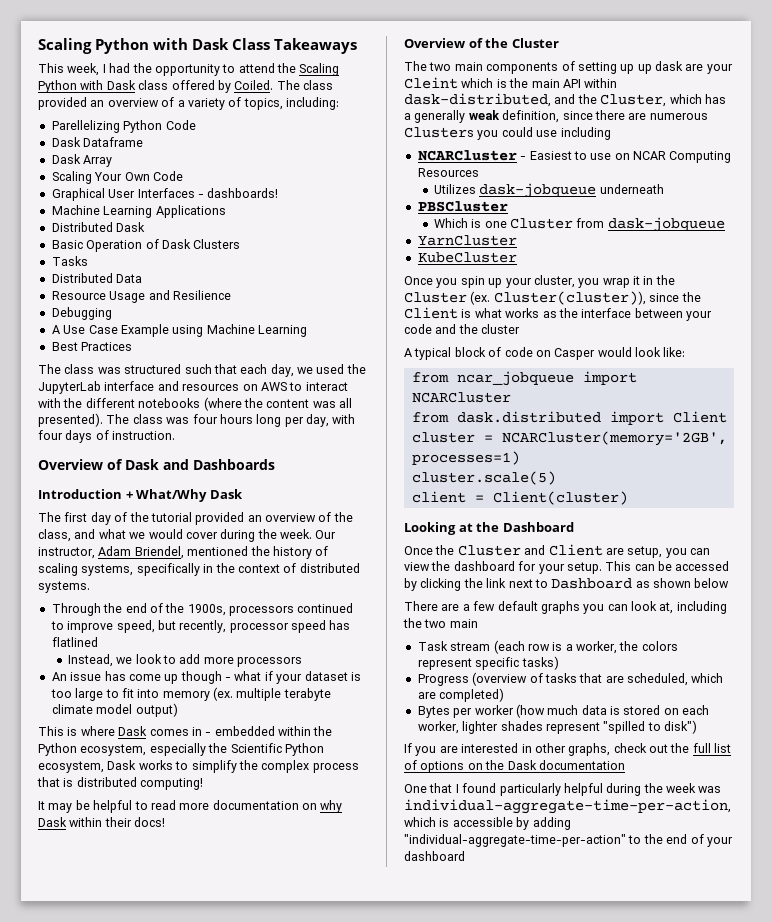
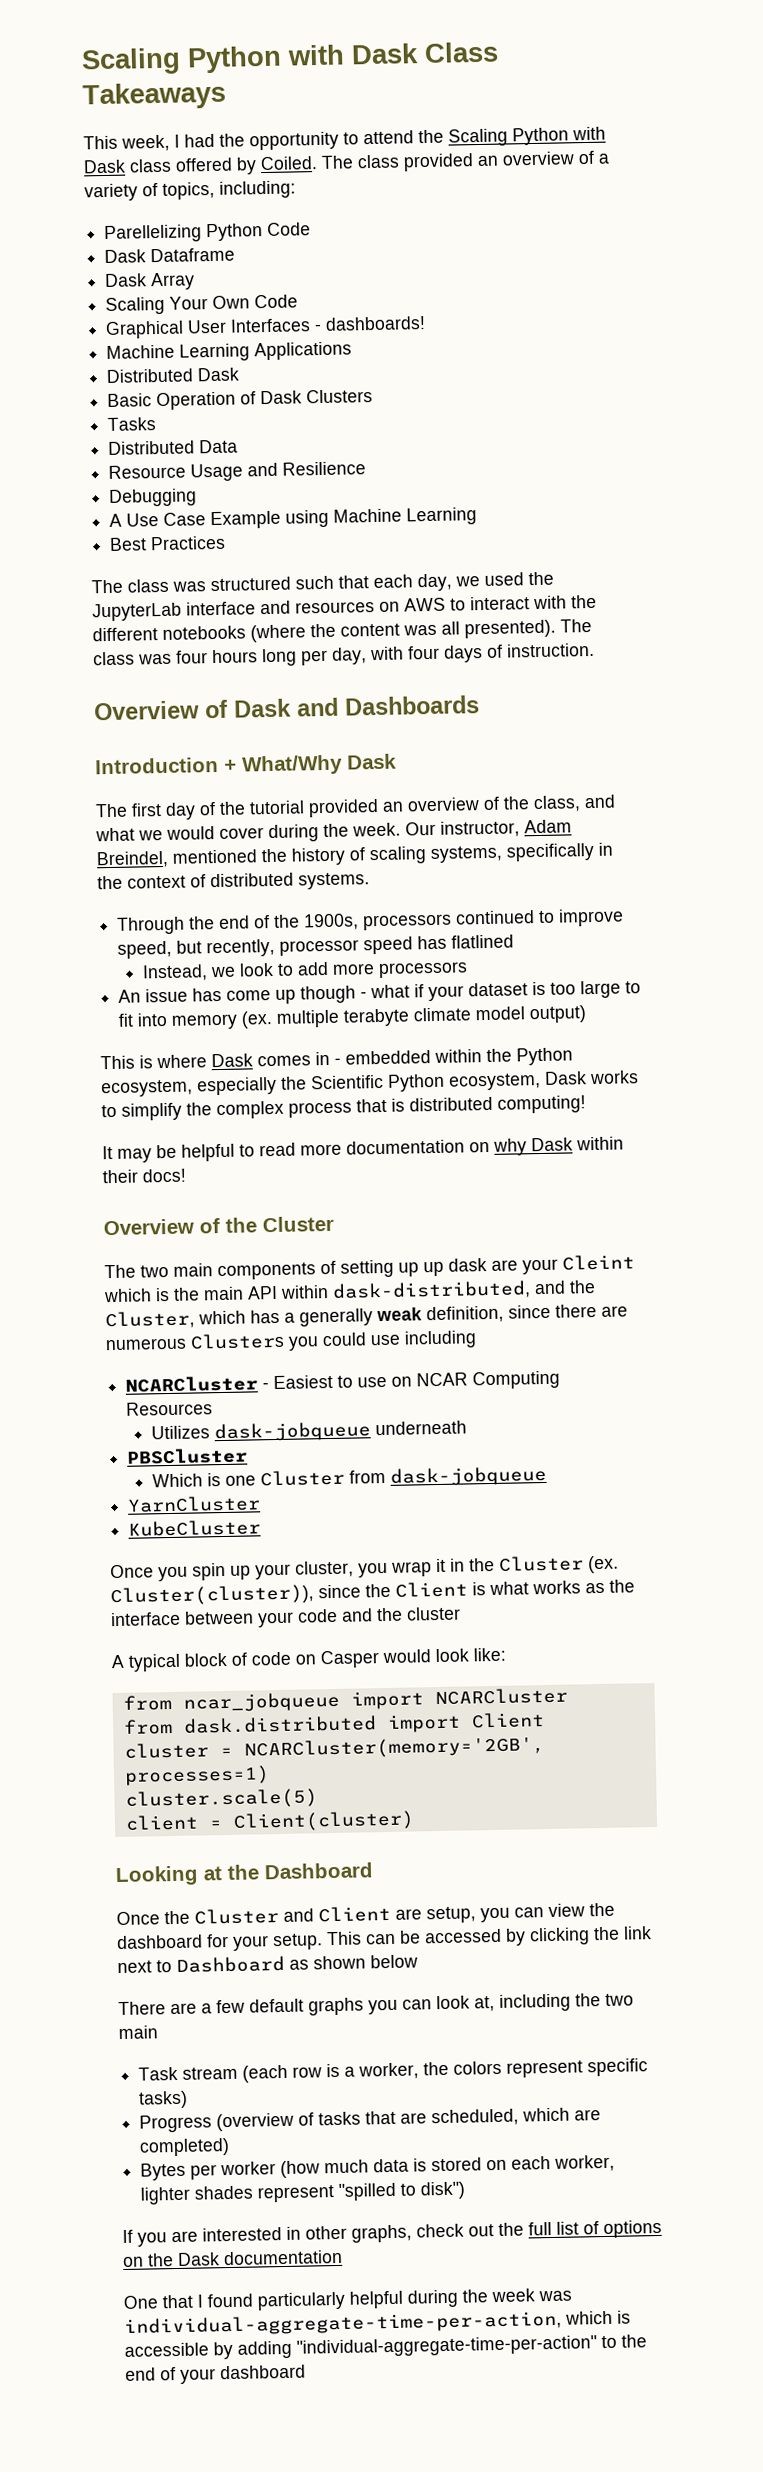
- Our instructor, Adam Briendel, mentioned the history of scaling systems, specifically in the context of distributed systems.
+ Our instructor, Adam Breindel, mentioned the history of scaling systems, specifically in the context of distributed systems.

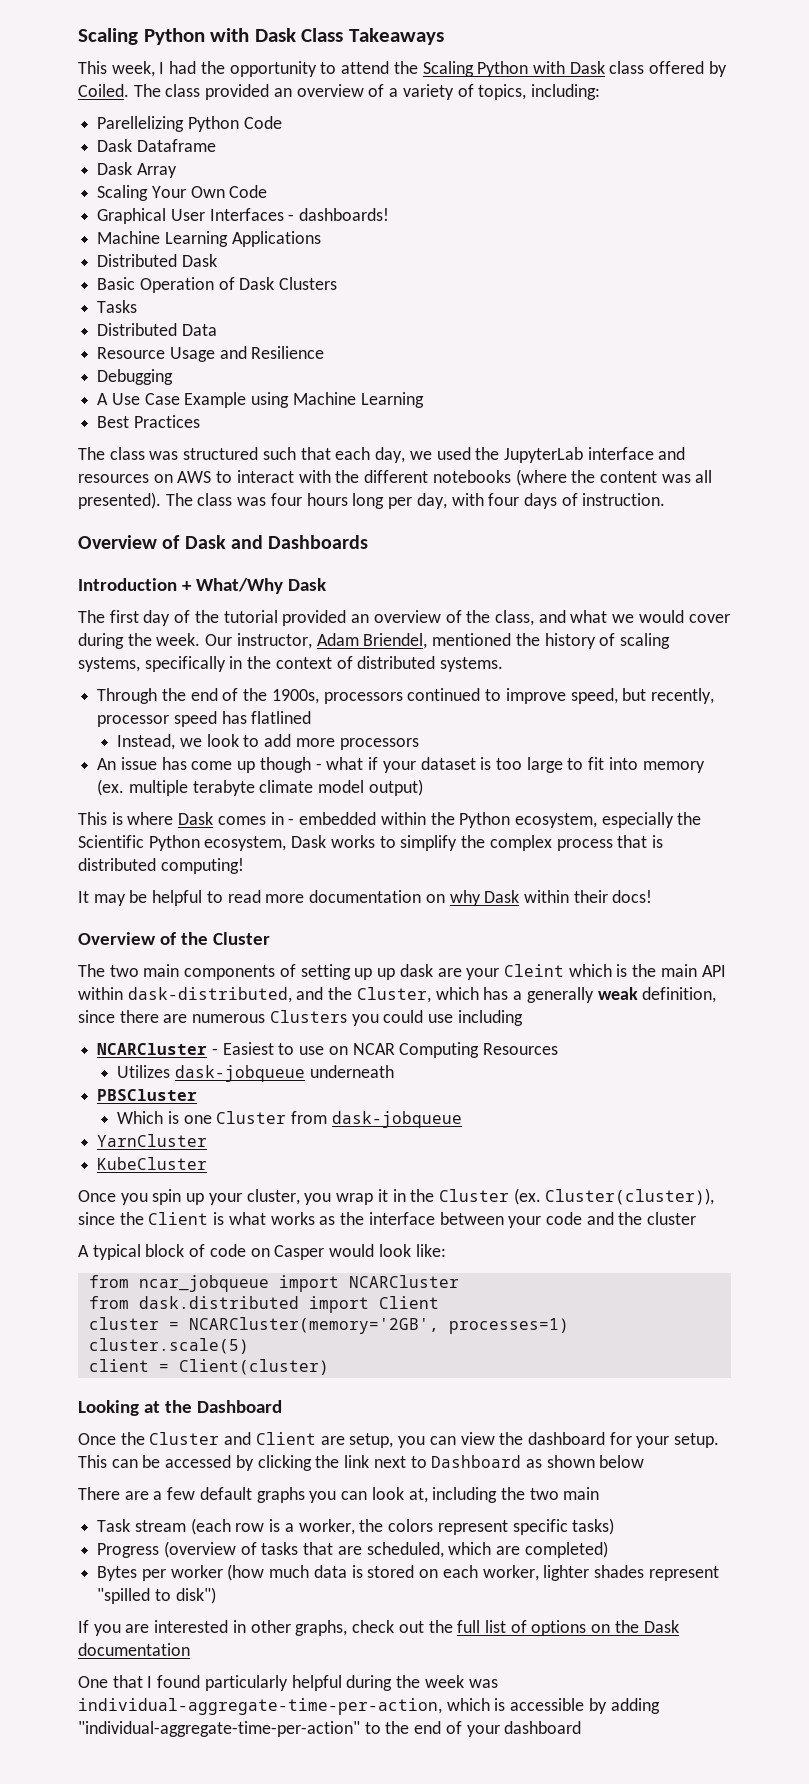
- Our instructor, Adam Breindel, mentioned the history of scaling systems, specifically in the context of distributed systems.
+ Our instructor, Adam Briendel, mentioned the history of scaling systems, specifically in the context of distributed systems.

